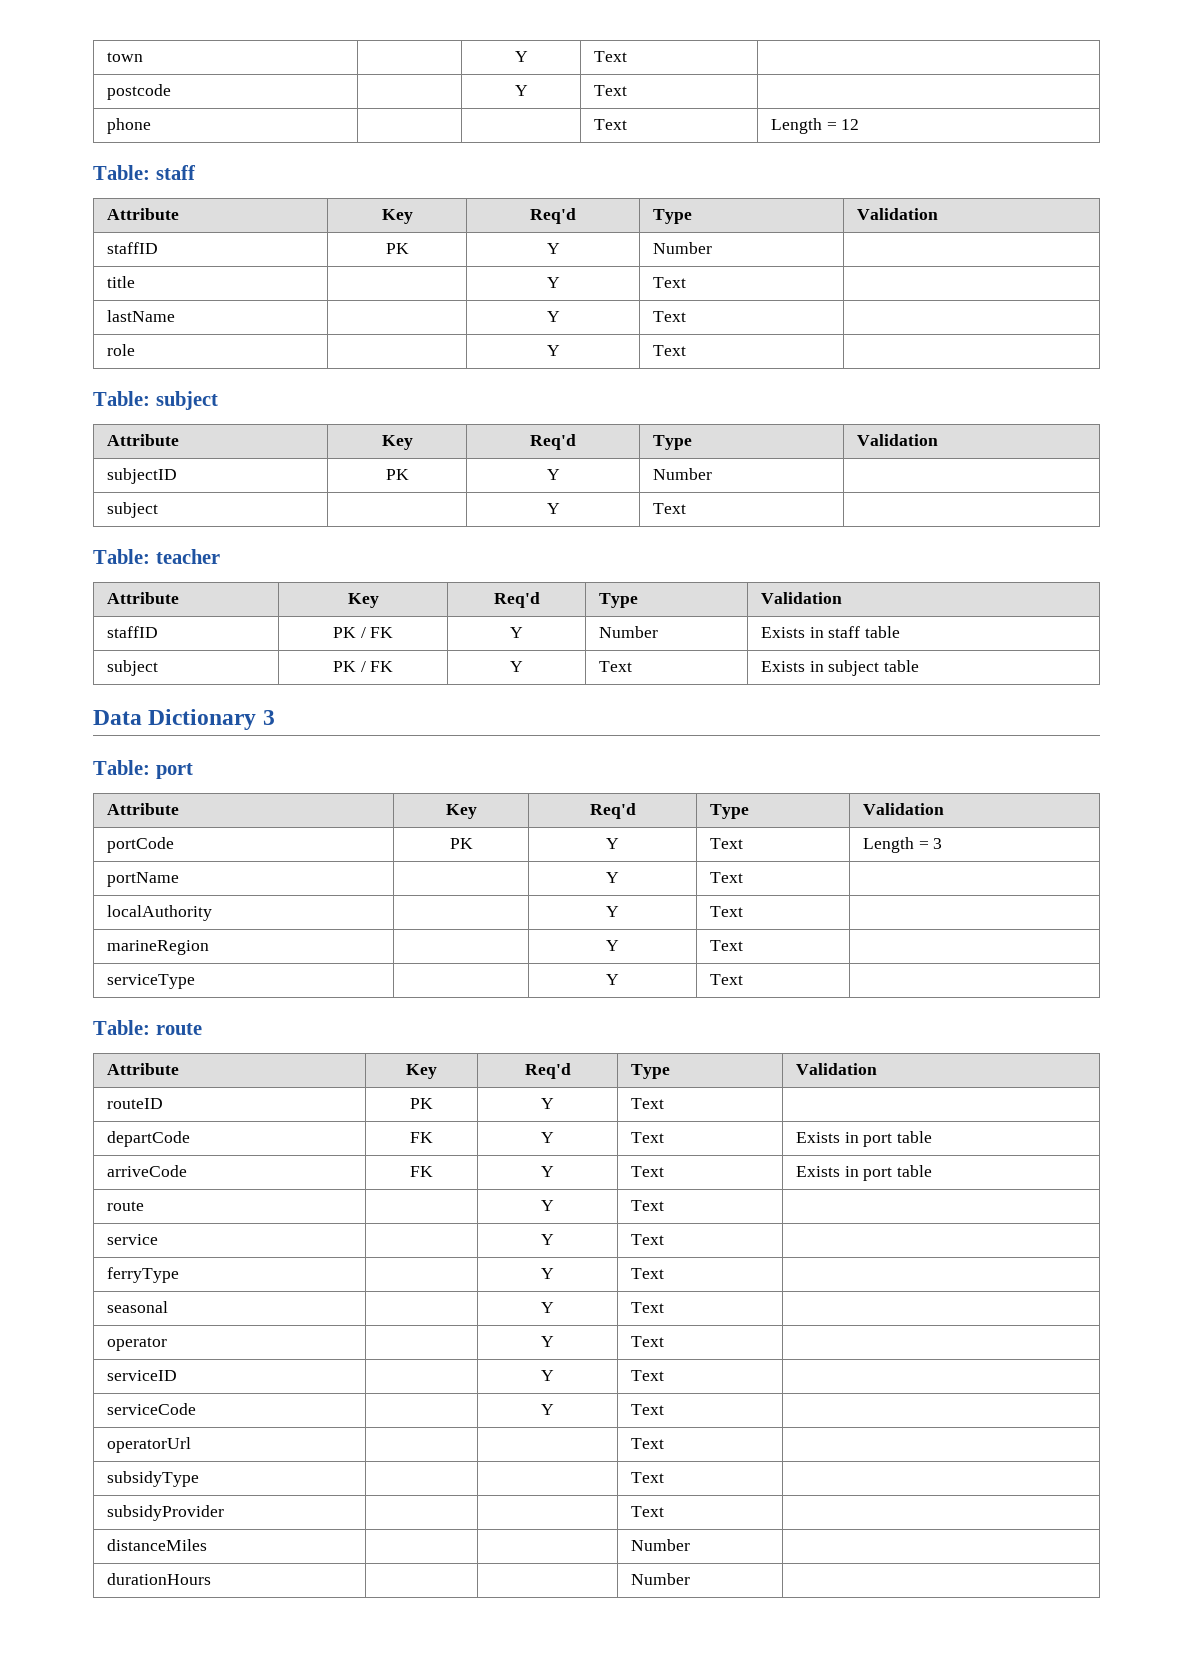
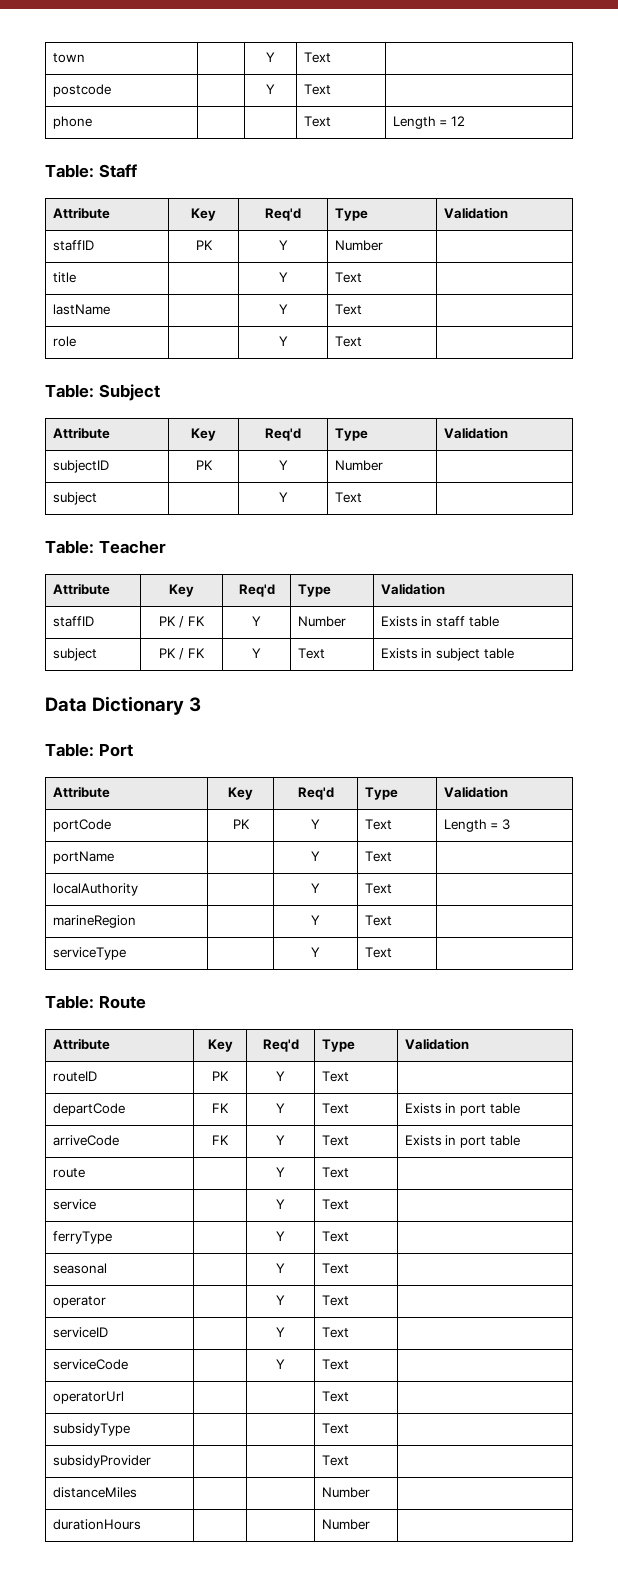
- Table: staff
+ Table: Staff
- Table: subject
+ Table: Subject
- Table: teacher
+ Table: Teacher
- Table: port
+ Table: Port
- Table: route
+ Table: Route

